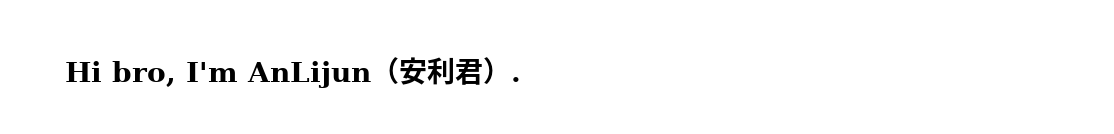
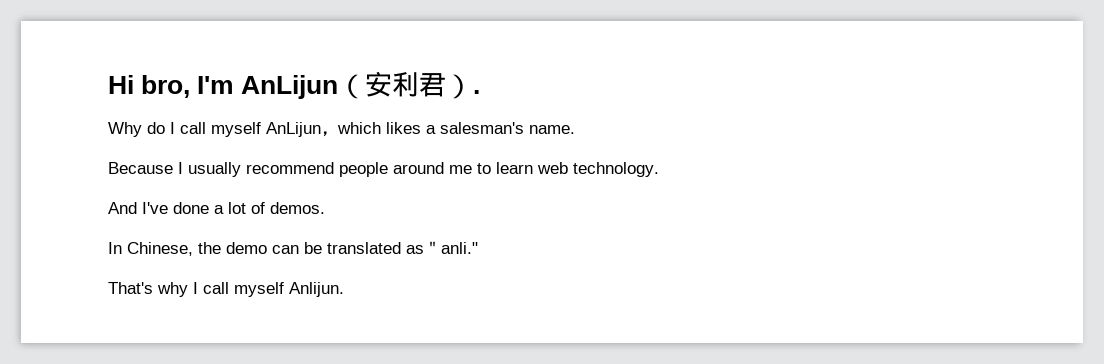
+ Why do I call myself AnLijun，which likes a salesman's name.
+ Because I usually recommend people around me to learn web technology.
+ And I've done a lot of demos.
+ In Chinese, the demo can be translated as＂anli."
+ That's why I call myself Anlijun.

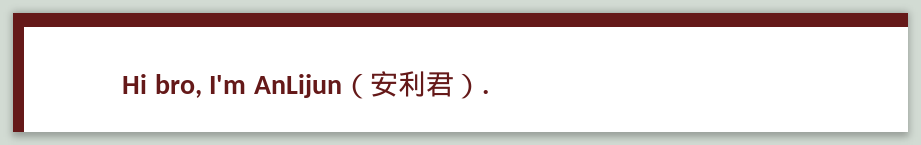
- Why do I call myself AnLijun，which likes a salesman's name.
- Because I usually recommend people around me to learn web technology.
- And I've done a lot of demos.
- In Chinese, the demo can be translated as＂anli."
- That's why I call myself Anlijun.

